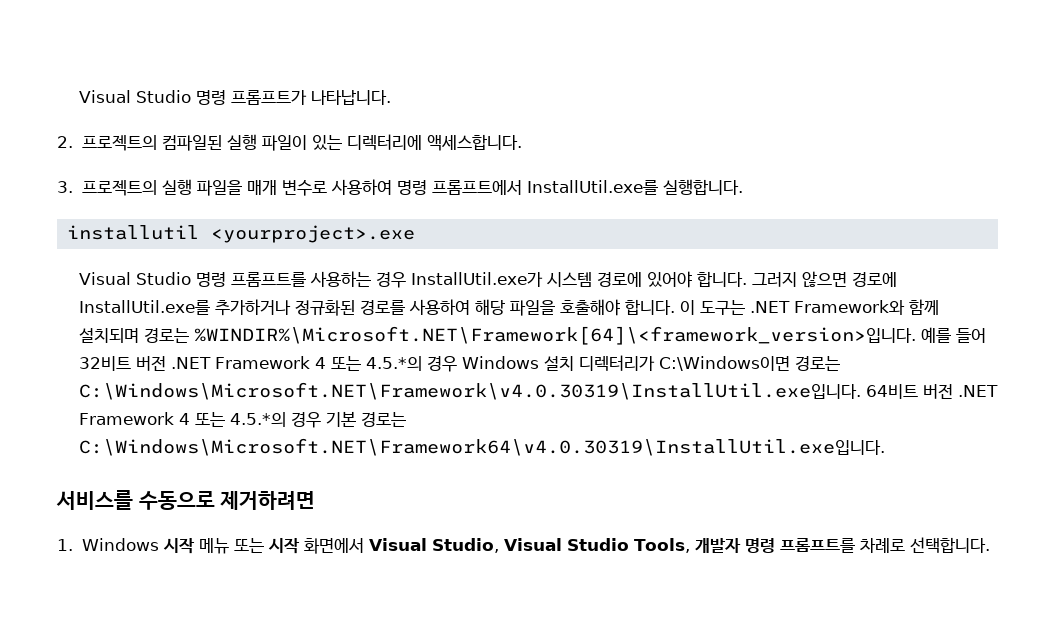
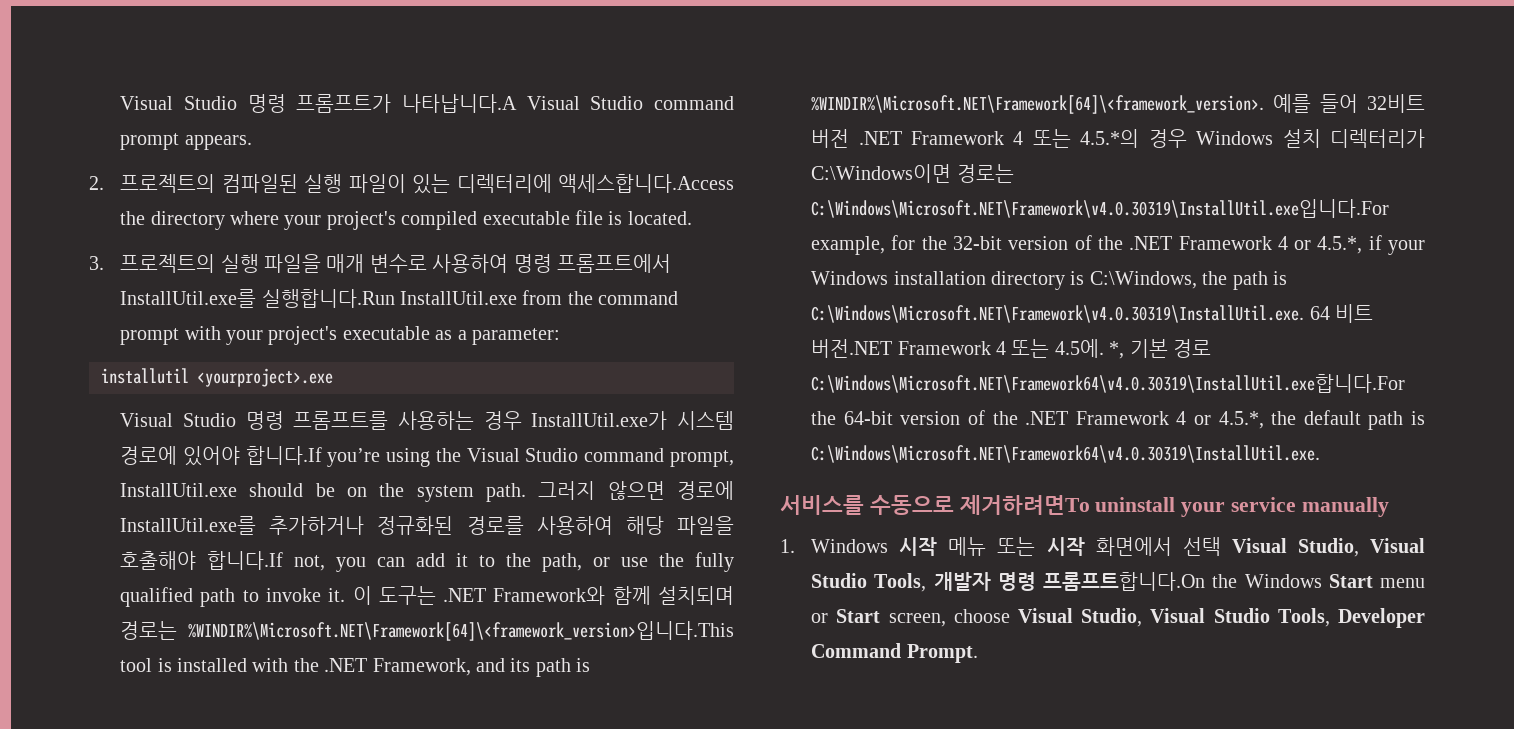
- Visual Studio 명령 프롬프트가 나타납니다.
+ Visual Studio 명령 프롬프트가 나타납니다.A Visual Studio command prompt appears.
- 2. 프로젝트의 컴파일된 실행 파일이 있는 디렉터리에 액세스합니다.
+ 2. 프로젝트의 컴파일된 실행 파일이 있는 디렉터리에 액세스합니다.Access the directory where your project's compiled executable file is located.
- 3. 프로젝트의 실행 파일을 매개 변수로 사용하여 명령 프롬프트에서 InstallUtil.exe를 실행합니다.
+ 3. 프로젝트의 실행 파일을 매개 변수로 사용하여 명령 프롬프트에서 InstallUtil.exe를 실행합니다.Run InstallUtil.exe from the command prompt with your project's executable as a parameter:
- Visual Studio 명령 프롬프트를 사용하는 경우 InstallUtil.exe가 시스템 경로에 있어야 합니다.
+ Visual Studio 명령 프롬프트를 사용하는 경우 InstallUtil.exe가 시스템 경로에 있어야 합니다.If you’re using the Visual Studio command prompt, InstallUtil.exe should be on the system path.
- 그러지 않으면 경로에 InstallUtil.exe를 추가하거나 정규화된 경로를 사용하여 해당 파일을 호출해야 합니다.
+ 그러지 않으면 경로에 InstallUtil.exe를 추가하거나 정규화된 경로를 사용하여 해당 파일을 호출해야 합니다.If not, you can add it to the path, or use the fully qualified path to invoke it.
- 이 도구는 .NET Framework와 함께 설치되며 경로는 %WINDIR%\Microsoft.NET\Framework[64]\<framework_version>입니다. 예를 들어 32비트 버전 .NET Framework 4 또는 4.5.*의 경우 Windows 설치 디렉터리가 C:\Windows이면 경로는 C:\Windows\Microsoft.NET\Framework\v4.0.30319\InstallUtil.exe입니다. 64비트 버전 .NET Framework 4 또는 4.5.*의 경우 기본 경로는 C:\Windows\Microsoft.NET\Framework64\v4.0.30319\InstallUtil.exe입니다.
- 서비스를 수동으로 제거하려면
+ 이 도구는 .NET Framework와 함께 설치되며 경로는 %WINDIR%\Microsoft.NET\Framework[64]\<framework_version>입니다.This tool is installed with the .NET Framework, and its path is %WINDIR%\Microsoft.NET\Framework[64]\<framework_version>. 예를 들어 32비트 버전 .NET Framework 4 또는 4.5.*의 경우 Windows 설치 디렉터리가 C:\Windows이면 경로는 C:\Windows\Microsoft.NET\Framework\v4.0.30319\InstallUtil.exe입니다.For example, for the 32-bit version of the .NET Framework 4 or 4.5.*, if your Windows installation directory is C:\Windows, the path is C:\Windows\Microsoft.NET\Framework\v4.0.30319\InstallUtil.exe. 64 비트 버전.NET Framework 4 또는 4.5에. *, 기본 경로 C:\Windows\Microsoft.NET\Framework64\v4.0.30319\InstallUtil.exe합니다.For the 64-bit version of the .NET Framework 4 or 4.5.*, the default path is C:\Windows\Microsoft.NET\Framework64\v4.0.30319\InstallUtil.exe.
+ 서비스를 수동으로 제거하려면To uninstall your service manually
- 1. Windows 시작 메뉴 또는 시작 화면에서 Visual Studio, Visual Studio Tools, 개발자 명령 프롬프트를 차례로 선택합니다.
+ 1. Windows 시작 메뉴 또는 시작 화면에서 선택 Visual Studio, Visual Studio Tools, 개발자 명령 프롬프트합니다.On the Windows Start menu or Start screen, choose Visual Studio, Visual Studio Tools, Developer Command Prompt.

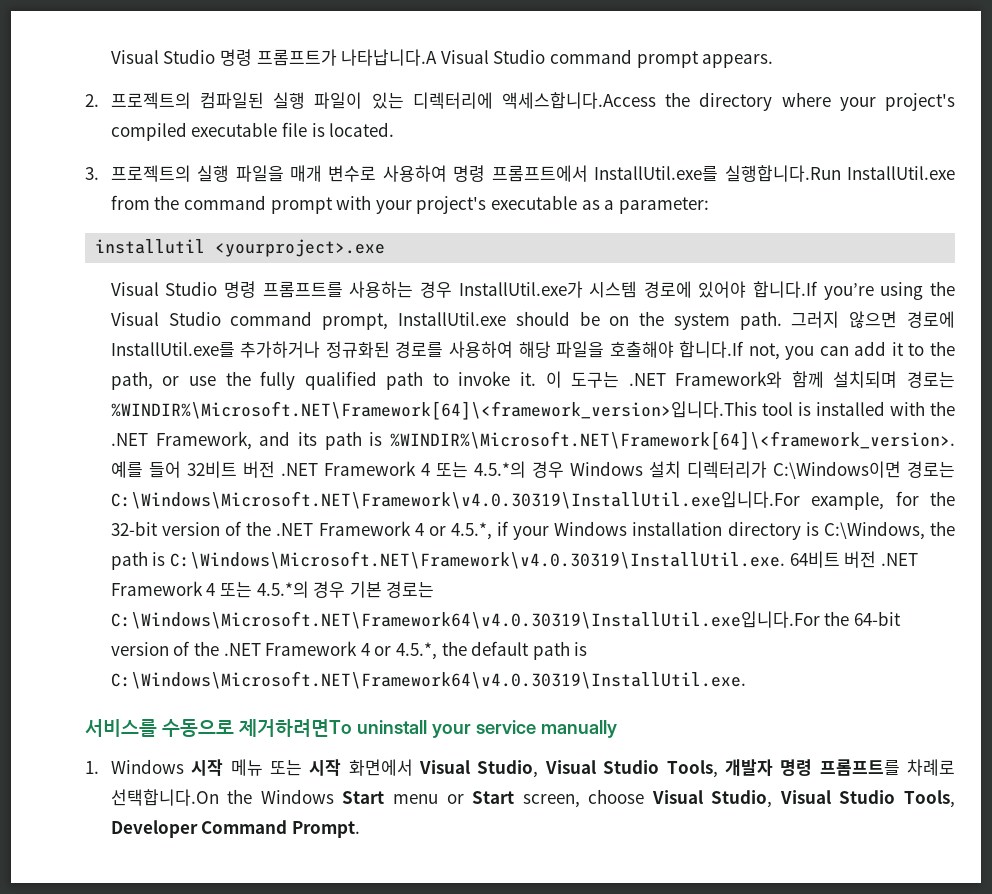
- 이 도구는 .NET Framework와 함께 설치되며 경로는 %WINDIR%\Microsoft.NET\Framework[64]\<framework_version>입니다.This tool is installed with the .NET Framework, and its path is %WINDIR%\Microsoft.NET\Framework[64]\<framework_version>. 예를 들어 32비트 버전 .NET Framework 4 또는 4.5.*의 경우 Windows 설치 디렉터리가 C:\Windows이면 경로는 C:\Windows\Microsoft.NET\Framework\v4.0.30319\InstallUtil.exe입니다.For example, for the 32-bit version of the .NET Framework 4 or 4.5.*, if your Windows installation directory is C:\Windows, the path is C:\Windows\Microsoft.NET\Framework\v4.0.30319\InstallUtil.exe. 64 비트 버전.NET Framework 4 또는 4.5에. *, 기본 경로 C:\Windows\Microsoft.NET\Framework64\v4.0.30319\InstallUtil.exe합니다.For the 64-bit version of the .NET Framework 4 or 4.5.*, the default path is C:\Windows\Microsoft.NET\Framework64\v4.0.30319\InstallUtil.exe.
+ 이 도구는 .NET Framework와 함께 설치되며 경로는 %WINDIR%\Microsoft.NET\Framework[64]\<framework_version>입니다.This tool is installed with the .NET Framework, and its path is %WINDIR%\Microsoft.NET\Framework[64]\<framework_version>. 예를 들어 32비트 버전 .NET Framework 4 또는 4.5.*의 경우 Windows 설치 디렉터리가 C:\Windows이면 경로는 C:\Windows\Microsoft.NET\Framework\v4.0.30319\InstallUtil.exe입니다.For example, for the 32-bit version of the .NET Framework 4 or 4.5.*, if your Windows installation directory is C:\Windows, the path is C:\Windows\Microsoft.NET\Framework\v4.0.30319\InstallUtil.exe. 64비트 버전 .NET Framework 4 또는 4.5.*의 경우 기본 경로는 C:\Windows\Microsoft.NET\Framework64\v4.0.30319\InstallUtil.exe입니다.For the 64-bit version of the .NET Framework 4 or 4.5.*, the default path is C:\Windows\Microsoft.NET\Framework64\v4.0.30319\InstallUtil.exe.
- 1. Windows 시작 메뉴 또는 시작 화면에서 선택 Visual Studio, Visual Studio Tools, 개발자 명령 프롬프트합니다.On the Windows Start menu or Start screen, choose Visual Studio, Visual Studio Tools, Developer Command Prompt.
+ 1. Windows 시작 메뉴 또는 시작 화면에서 Visual Studio, Visual Studio Tools, 개발자 명령 프롬프트를 차례로 선택합니다.On the Windows Start menu or Start screen, choose Visual Studio, Visual Studio Tools, Developer Command Prompt.

